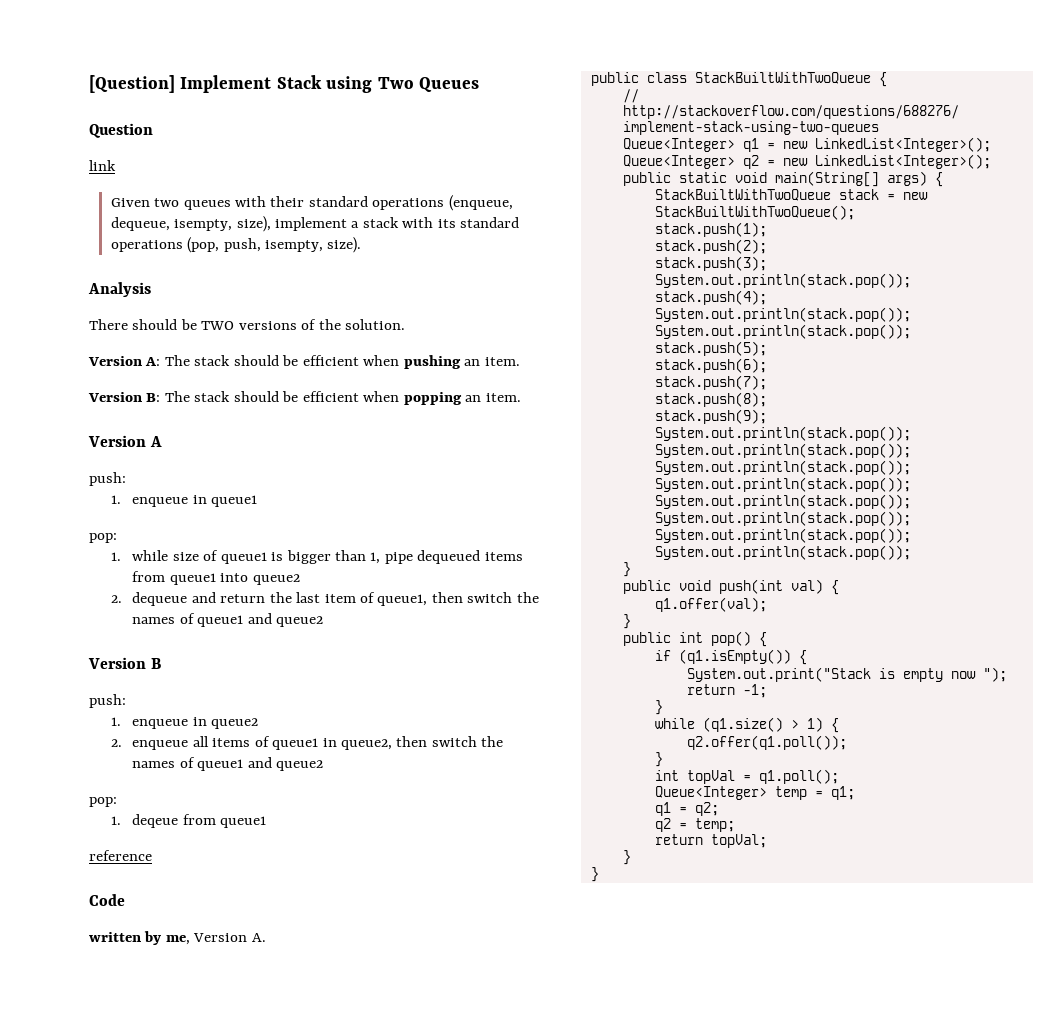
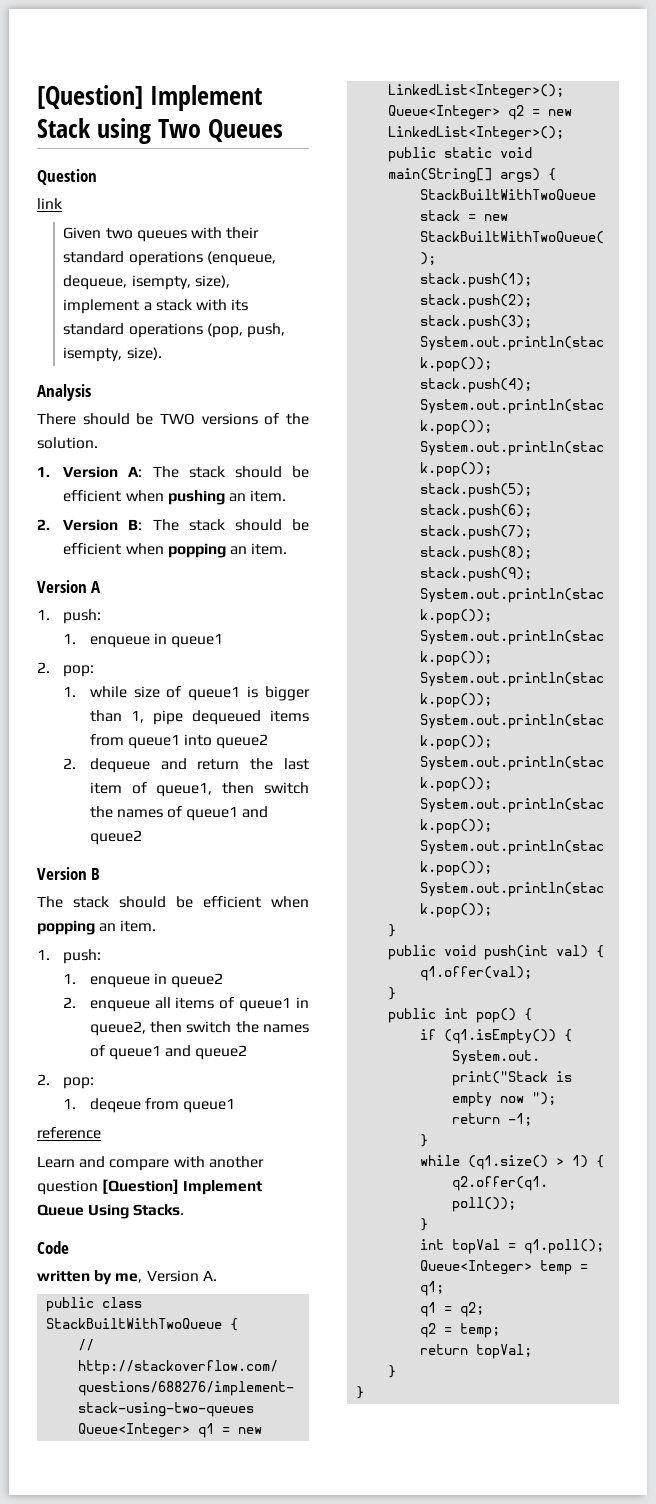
- Version A: The stack should be efficient when pushing an item.
+ 1. Version A: The stack should be efficient when pushing an item.
- Version B: The stack should be efficient when popping an item.
+ 2. Version B: The stack should be efficient when popping an item.
  Version A
- push:
+ 1. push:
  1. enqueue in queue1
- pop:
+ 2. pop:
  Version B
- push:
+ The stack should be efficient when popping an item.
+ 1. push:
  2. enqueue all items of queue1 in queue2, then switch the names of queue1 and queue2
- pop:
+ 2. pop:
+ Learn and compare with another question [Question] Implement Queue Using Stacks.

